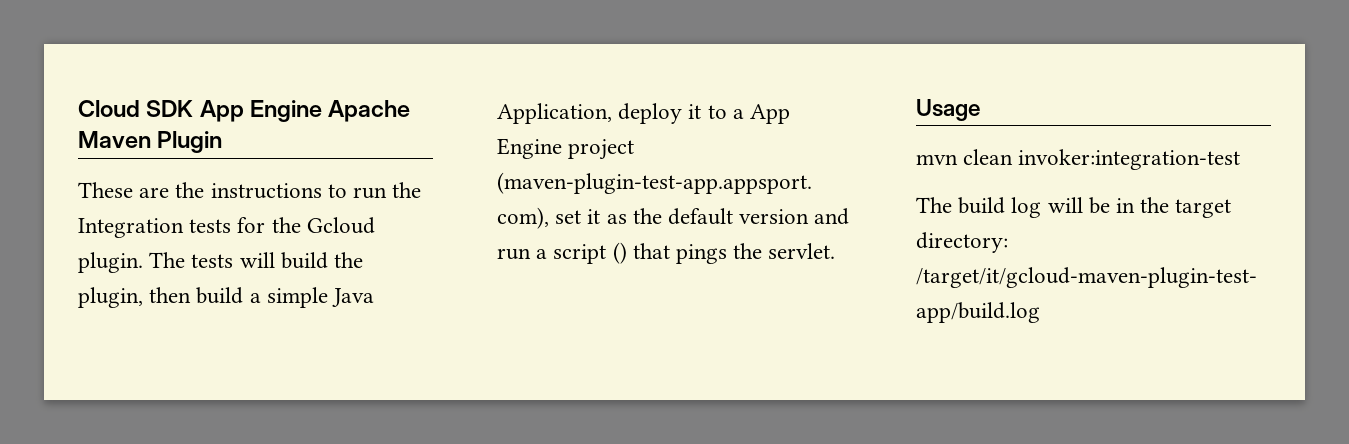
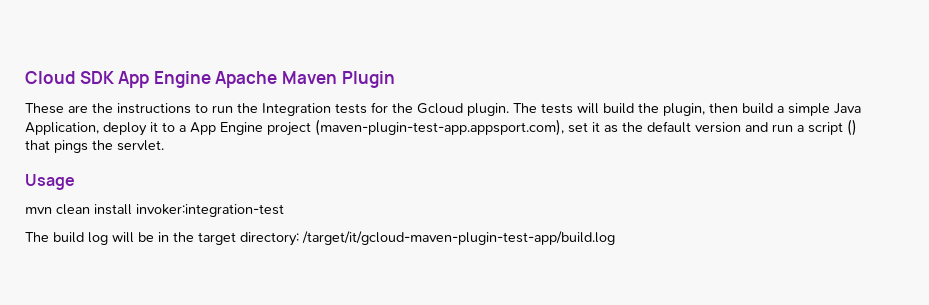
- mvn clean invoker:integration-test
+ mvn clean install invoker:integration-test

